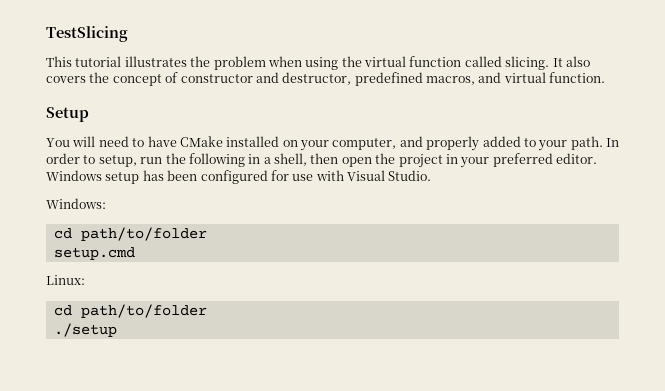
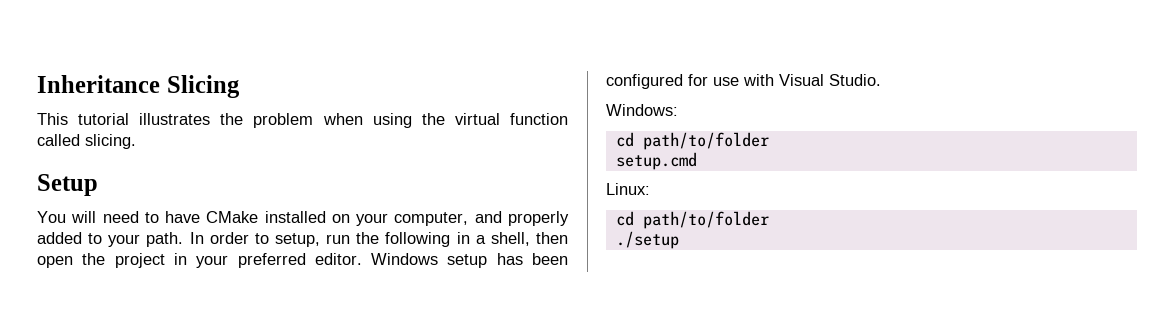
- TestSlicing
+ Inheritance Slicing
- It also covers the concept of constructor and destructor, predefined macros, and virtual function.

